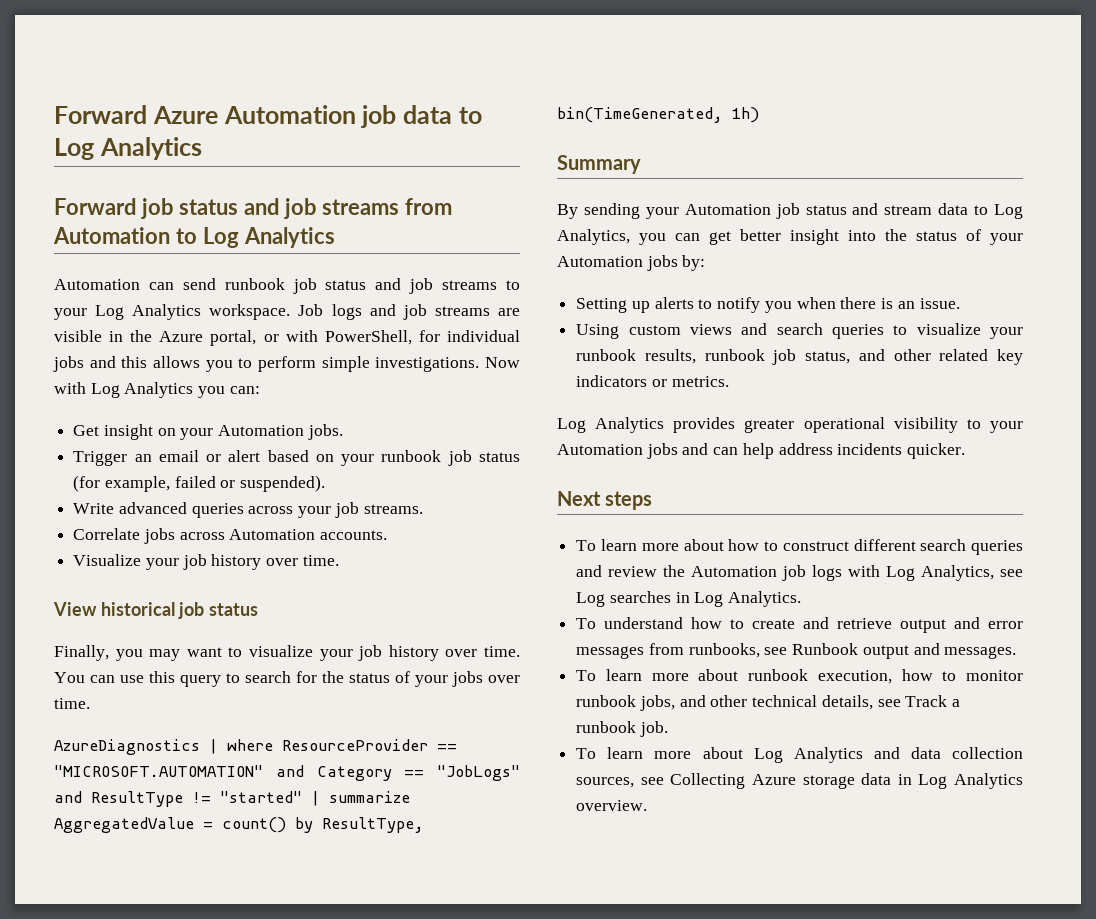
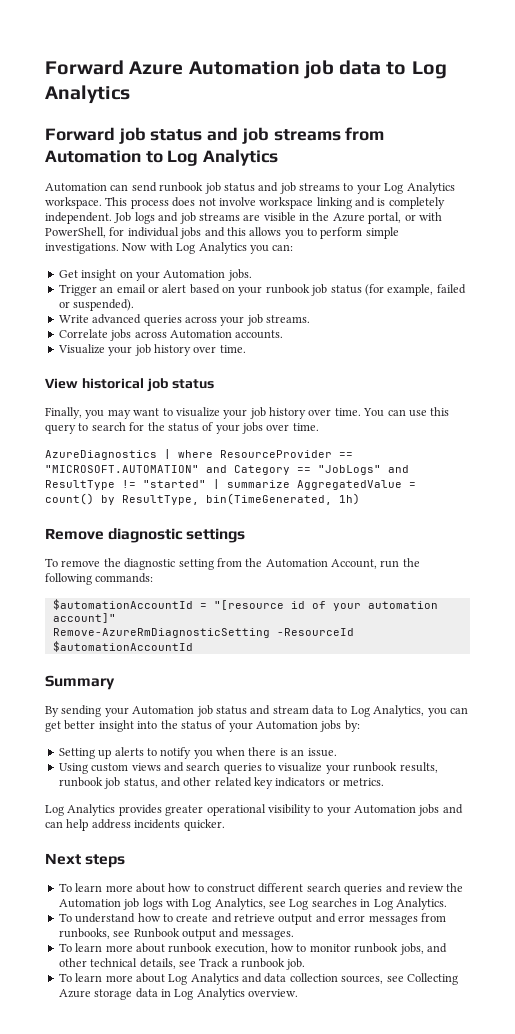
+ This process does not involve workspace linking and is completely independent.
+ Remove diagnostic settings
+ To remove the diagnostic setting from the Automation Account, run the following commands:
+ $automationAccountId = "[resource id of your automation account]"
+ Remove-AzureRmDiagnosticSetting -ResourceId $automationAccountId

